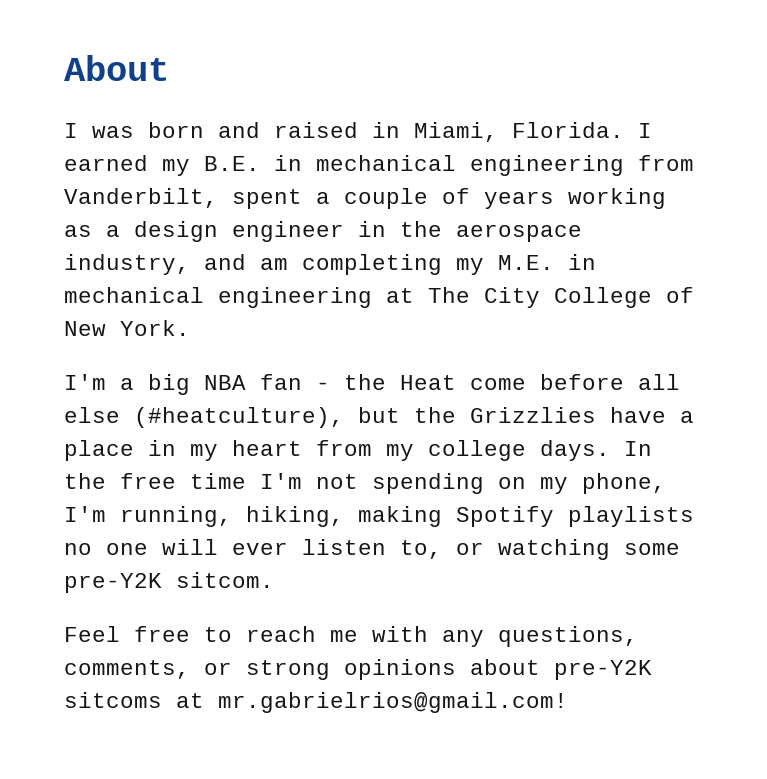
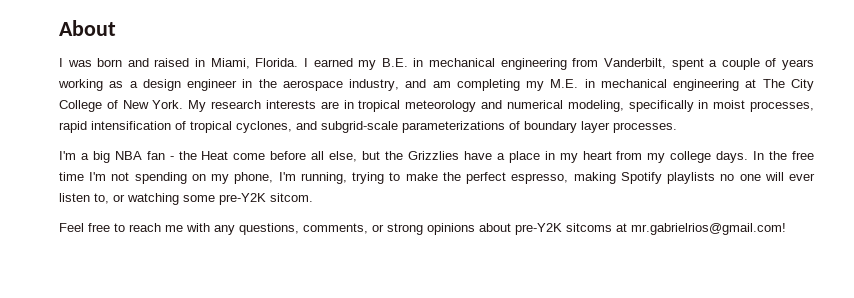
+ My research interests are in tropical meteorology and numerical modeling, specifically in moist processes, rapid intensification of tropical cyclones, and subgrid-scale parameterizations of boundary layer processes.
- I'm a big NBA fan - the Heat come before all else (#heatculture), but the Grizzlies have a place in my heart from my college days.
+ I'm a big NBA fan - the Heat come before all else, but the Grizzlies have a place in my heart from my college days.
- In the free time I'm not spending on my phone, I'm running, hiking, making Spotify playlists no one will ever listen to, or watching some pre-Y2K sitcom.
+ In the free time I'm not spending on my phone, I'm running, trying to make the perfect espresso, making Spotify playlists no one will ever listen to, or watching some pre-Y2K sitcom.

